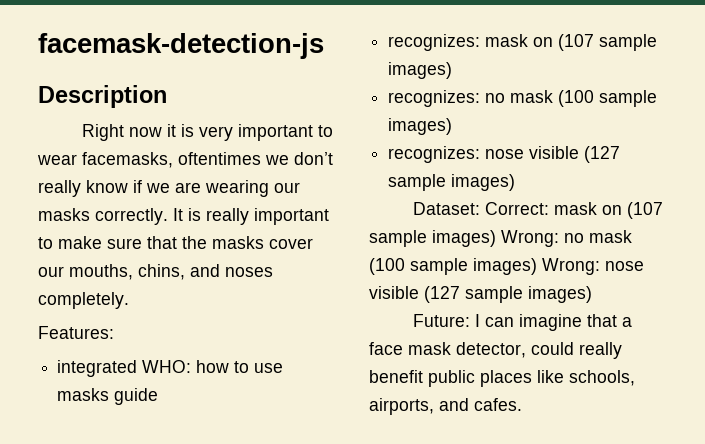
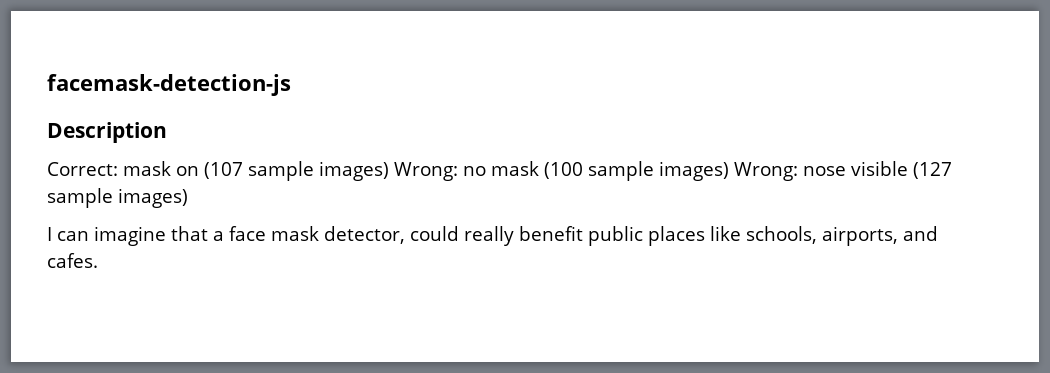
- Right now it is very important to wear facemasks, oftentimes we don’t really know if we are wearing our masks correctly. It is really important to make sure that the masks cover our mouths, chins, and noses completely.
- Features:
- integrated WHO: how to use masks guide
- recognizes: mask on (107 sample images)
- recognizes: no mask (100 sample images)
- recognizes: nose visible (127 sample images)
- Dataset: Correct: mask on (107 sample images) Wrong: no mask (100 sample images) Wrong: nose visible (127 sample images)
+ Correct: mask on (107 sample images) Wrong: no mask (100 sample images) Wrong: nose visible (127 sample images)
- Future: I can imagine that a face mask detector, could really benefit public places like schools, airports, and cafes.
+ I can imagine that a face mask detector, could really benefit public places like schools, airports, and cafes.

